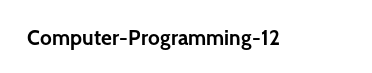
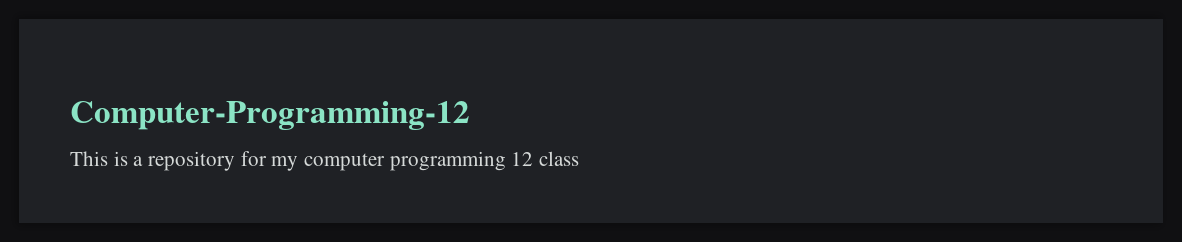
+ This is a repository for my computer programming 12 class

